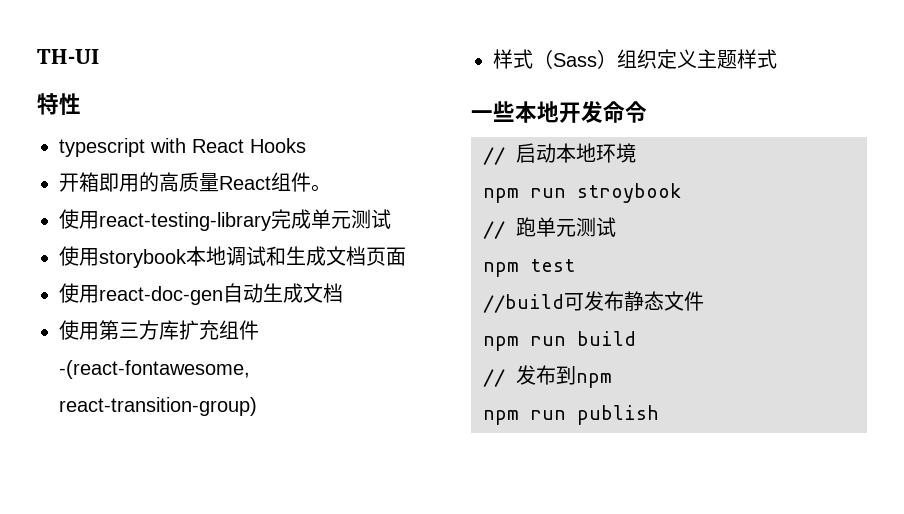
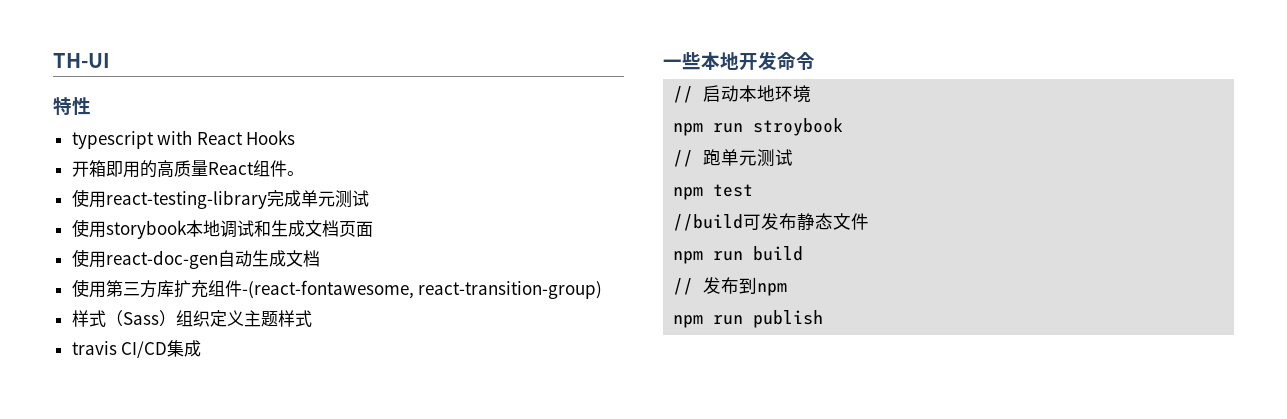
+ travis CI/CD集成

